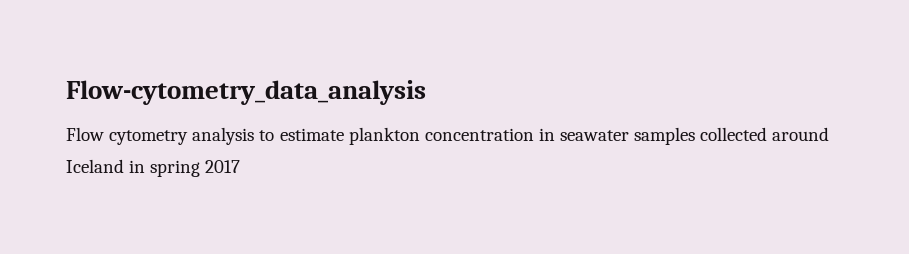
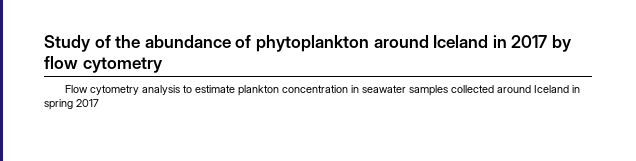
- Flow-cytometry_data_analysis
+ Study of the abundance of phytoplankton around Iceland in 2017 by flow cytometry

